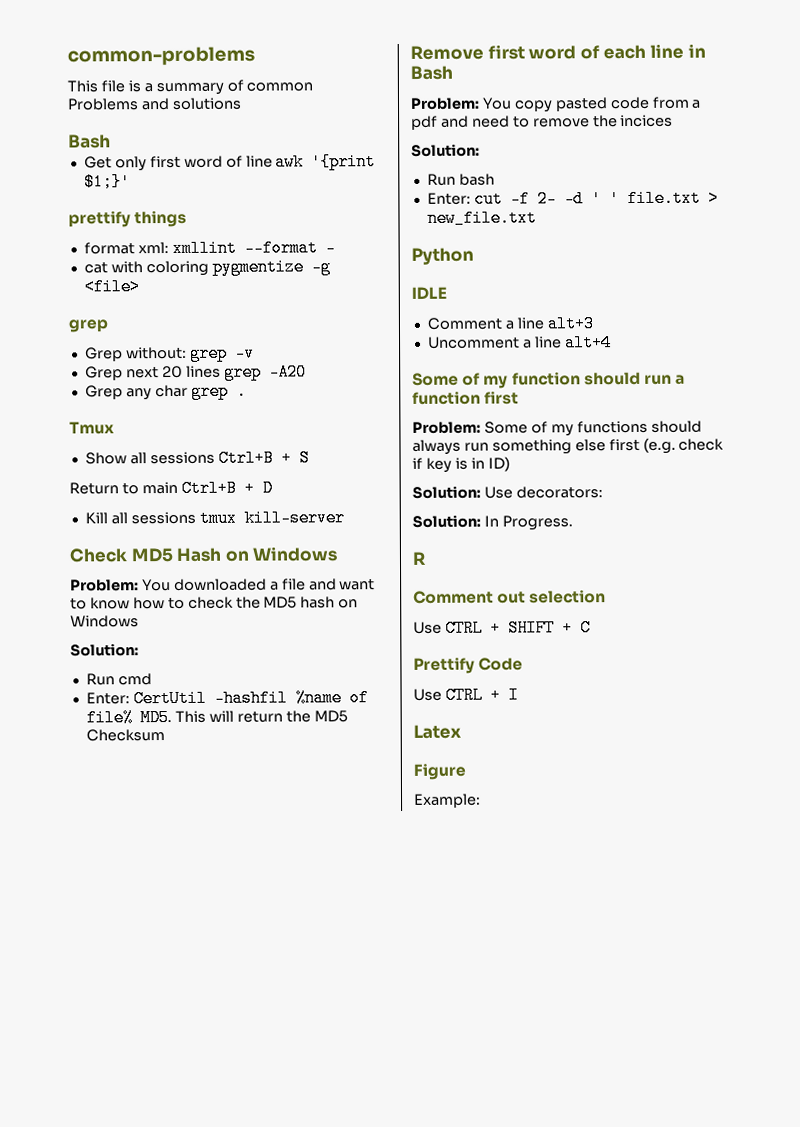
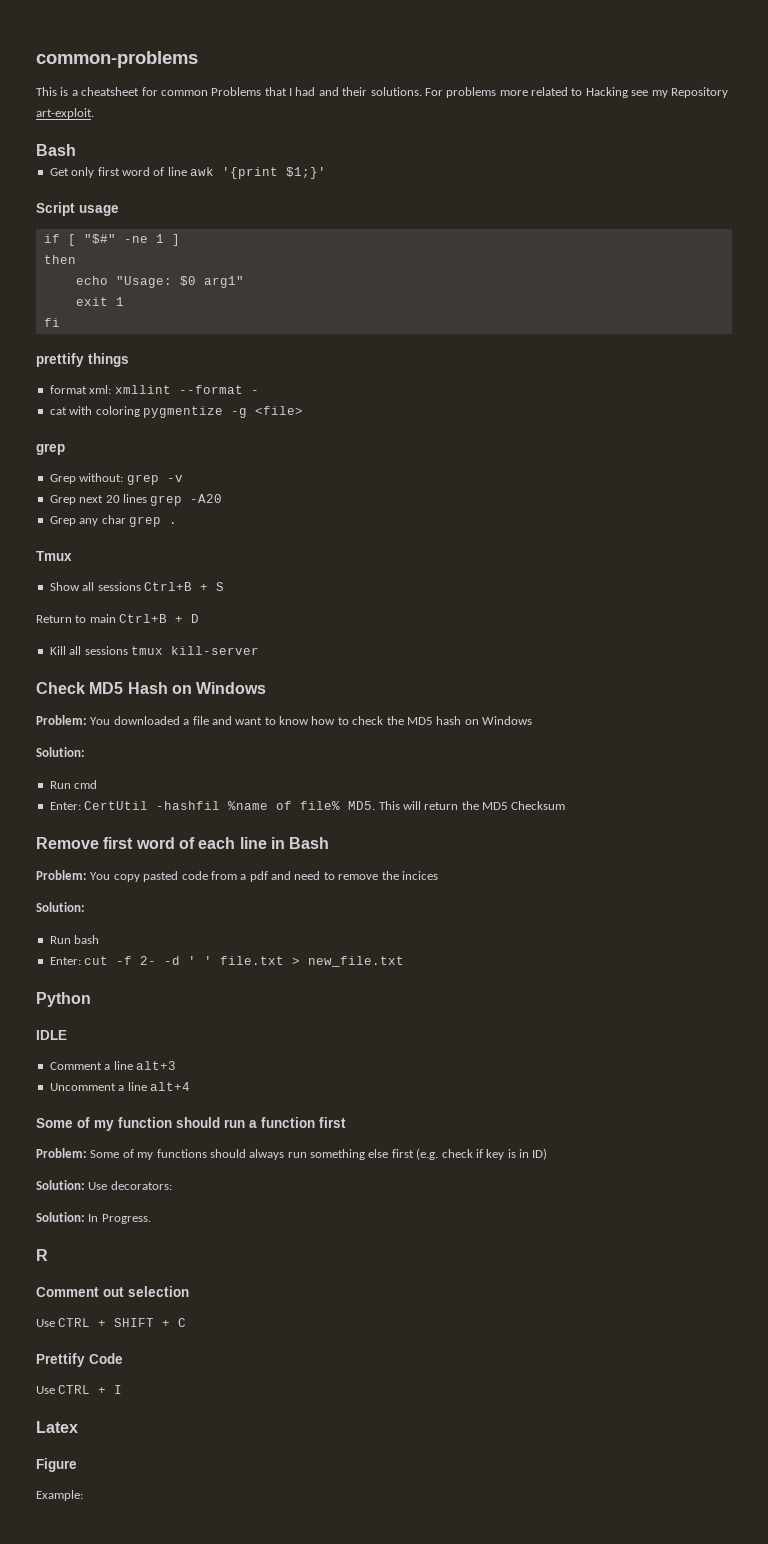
- This file is a summary of common Problems and solutions
+ This is a cheatsheet for common Problems that I had and their solutions. For problems more related to Hacking see my Repository art-exploit.
+ Script usage
+ if [ "$#" -ne 1 ]
+ then
+ echo "Usage: $0 arg1"
+ exit 1
+ fi

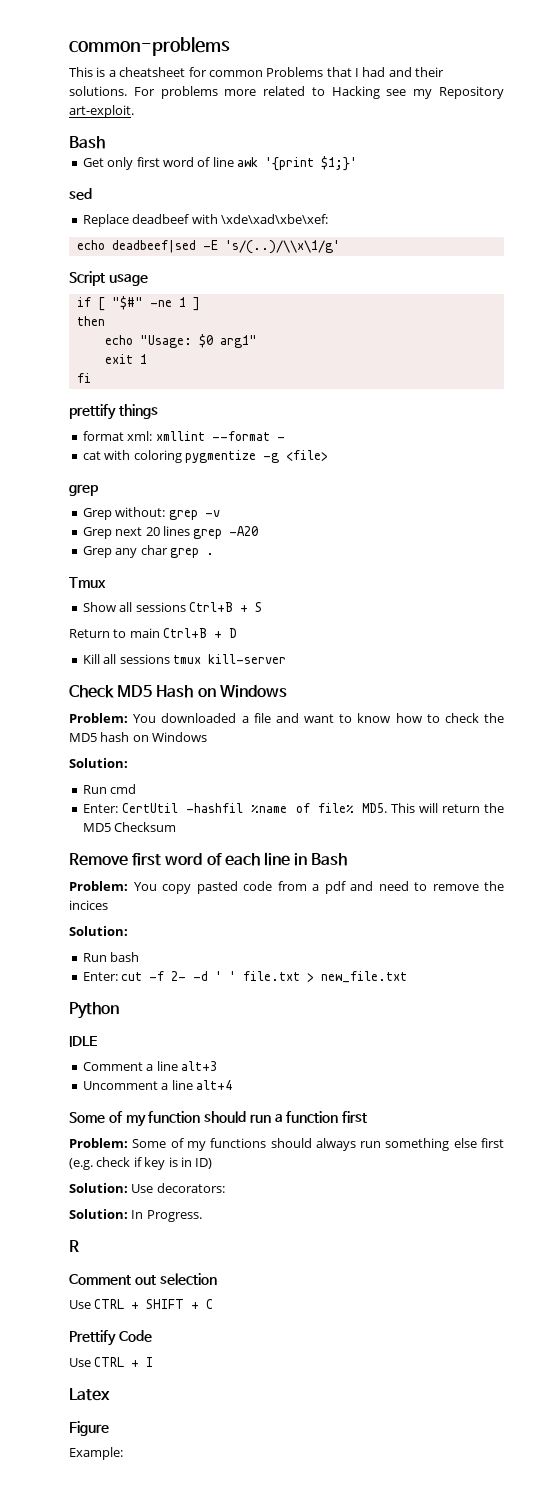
+ sed
+ Replace deadbeef with \xde\xad\xbe\xef:
+ echo deadbeef|sed -E 's/(..)/\\x\1/g'

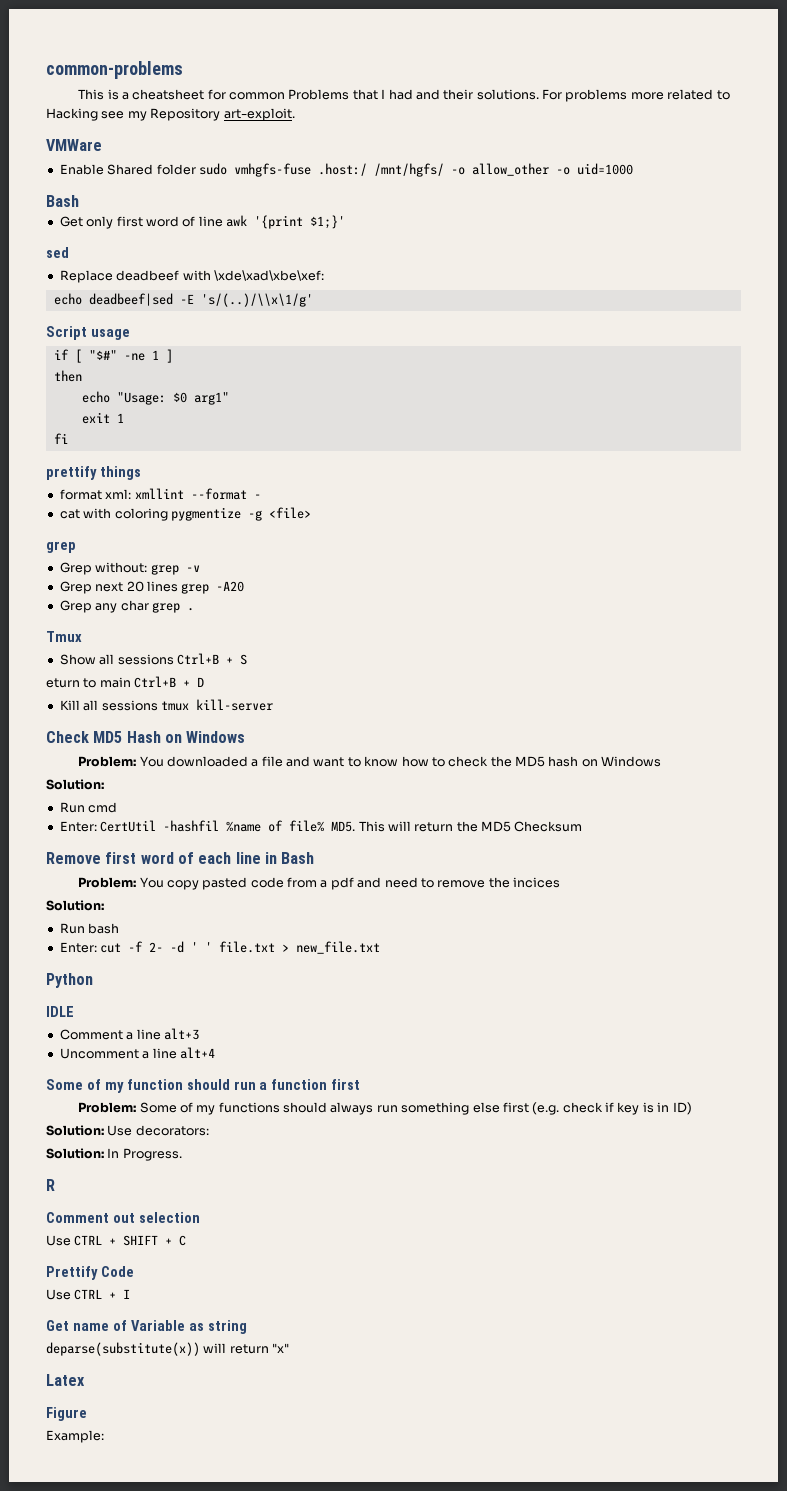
+ VMWare
+ Enable Shared folder sudo vmhgfs-fuse .host:/ /mnt/hgfs/ -o allow_other -o uid=1000
- Return to main Ctrl+B + D
+ eturn to main Ctrl+B + D
+ Get name of Variable as string
+ deparse(substitute(x)) will return "x"

